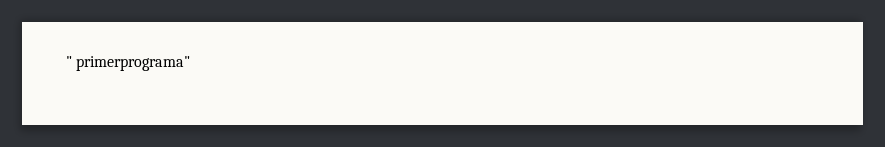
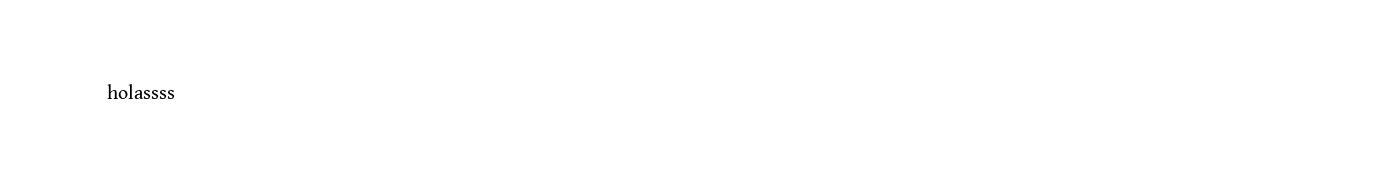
- " primerprograma"
+ holassss

